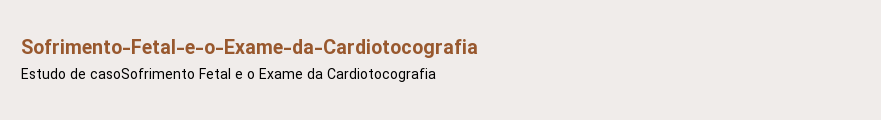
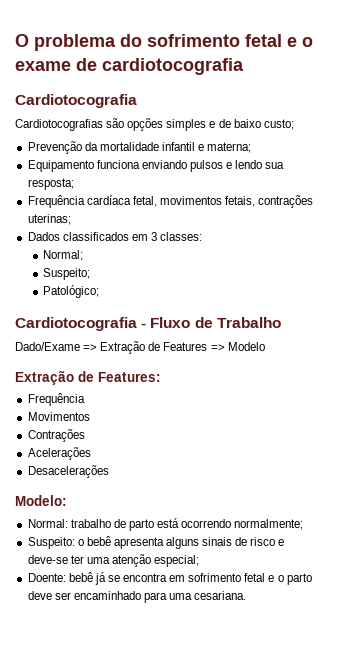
- Sofrimento-Fetal-e-o-Exame-da-Cardiotocografia
- Estudo de casoSofrimento Fetal e o Exame da Cardiotocografia
+ O problema do sofrimento fetal e o exame de cardiotocografia
+ Cardiotocografia
+ Cardiotocografias são opções simples e de baixo custo;
+ Prevenção da mortalidade infantil e materna;
+ Equipamento funciona enviando pulsos e lendo sua resposta;
+ Frequência cardíaca fetal, movimentos fetais, contrações uterinas;
+ Dados classificados em 3 classes:
+ Normal;
+ Suspeito;
+ Patológico;
+ Cardiotocografia - Fluxo de Trabalho
+ Dado/Exame => Extração de Features => Modelo
+ Extração de Features:
+ Frequência
+ Movimentos
+ Contrações
+ Acelerações
+ Desacelerações
+ Modelo:
+ Normal: trabalho de parto está ocorrendo normalmente;
+ Suspeito: o bebê apresenta alguns sinais de risco e deve-se ter uma atenção especial;
+ Doente: bebê já se encontra em sofrimento fetal e o parto deve ser encaminhado para uma cesariana.

